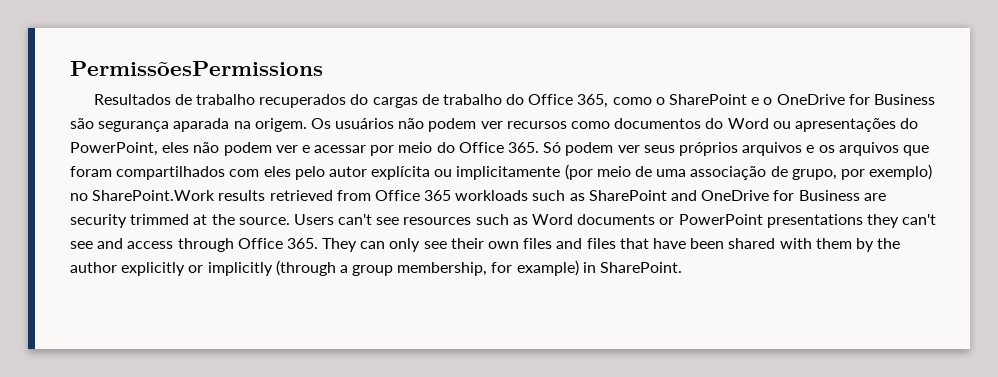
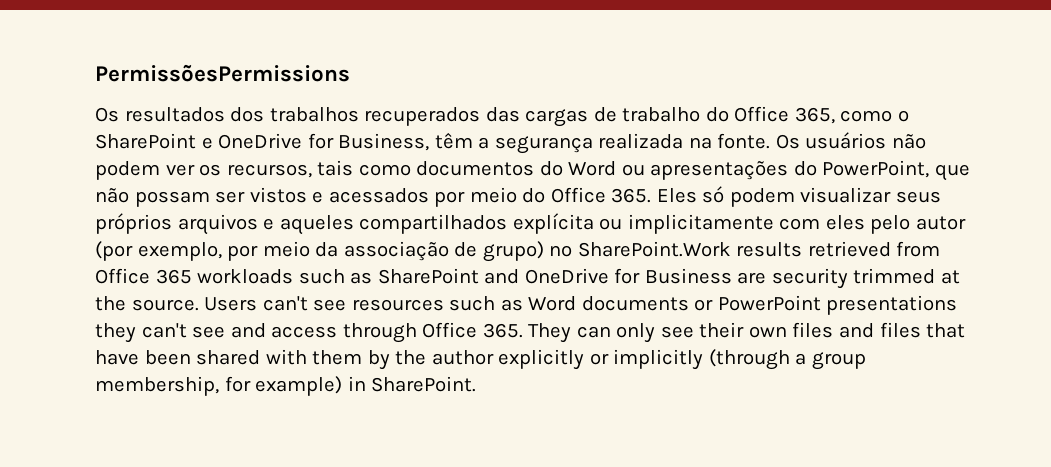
- Resultados de trabalho recuperados do cargas de trabalho do Office 365, como o SharePoint e o OneDrive for Business são segurança aparada na origem.
+ Os resultados dos trabalhos recuperados das cargas de trabalho do Office 365, como o SharePoint e OneDrive for Business, têm a segurança realizada na fonte.
- Os usuários não podem ver recursos como documentos do Word ou apresentações do PowerPoint, eles não podem ver e acessar por meio do Office 365. Só podem ver seus próprios arquivos e os arquivos que foram compartilhados com eles pelo autor explícita ou implicitamente (por meio de uma associação de grupo, por exemplo) no SharePoint.Work results retrieved from Office 365 workloads such as SharePoint and OneDrive for Business are security trimmed at the source.
+ Os usuários não podem ver os recursos, tais como documentos do Word ou apresentações do PowerPoint, que não possam ser vistos e acessados por meio do Office 365. Eles só podem visualizar seus próprios arquivos e aqueles compartilhados explícita ou implicitamente com eles pelo autor (por exemplo, por meio da associação de grupo) no SharePoint.Work results retrieved from Office 365 workloads such as SharePoint and OneDrive for Business are security trimmed at the source.

